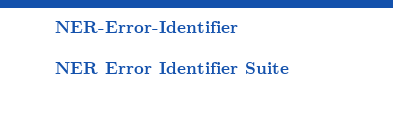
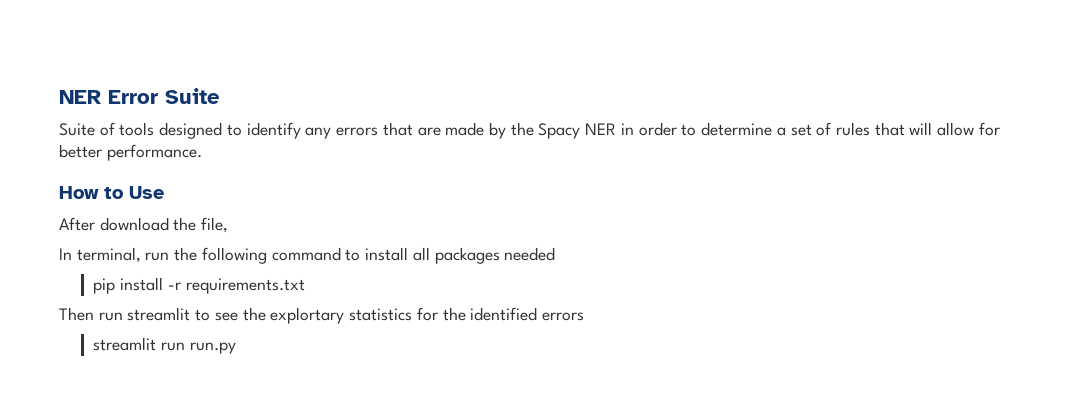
- NER-Error-Identifier
- NER Error Identifier Suite
+ NER Error Suite
+ Suite of tools designed to identify any errors that are made by the Spacy NER in order to determine a set of rules that will allow for better performance.
+ How to Use
+ After download the file,
+ In terminal, run the following command to install all packages needed
+ pip install -r requirements.txt
+ Then run streamlit to see the explortary statistics for the identified errors
+ streamlit run run.py

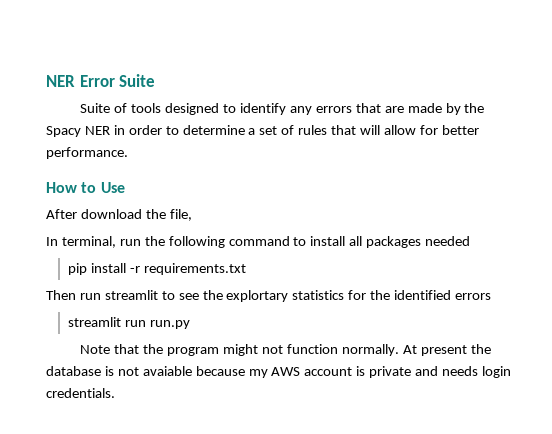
+ Note that the program might not function normally. At present the database is not avaiable because my AWS account is private and needs login credentials.

